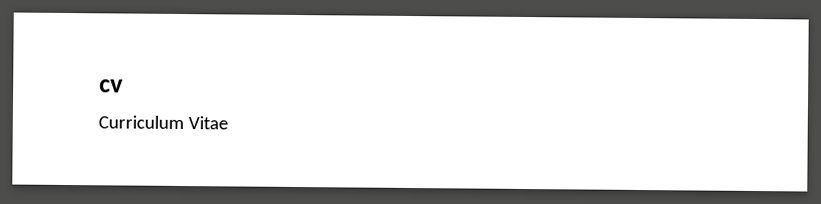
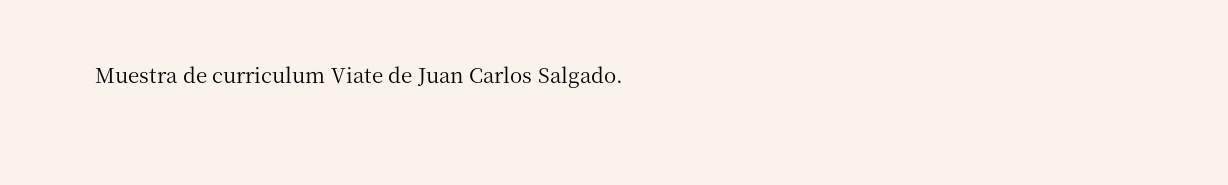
- cv
- Curriculum Vitae
+ Muestra de curriculum Viate de Juan Carlos Salgado.

